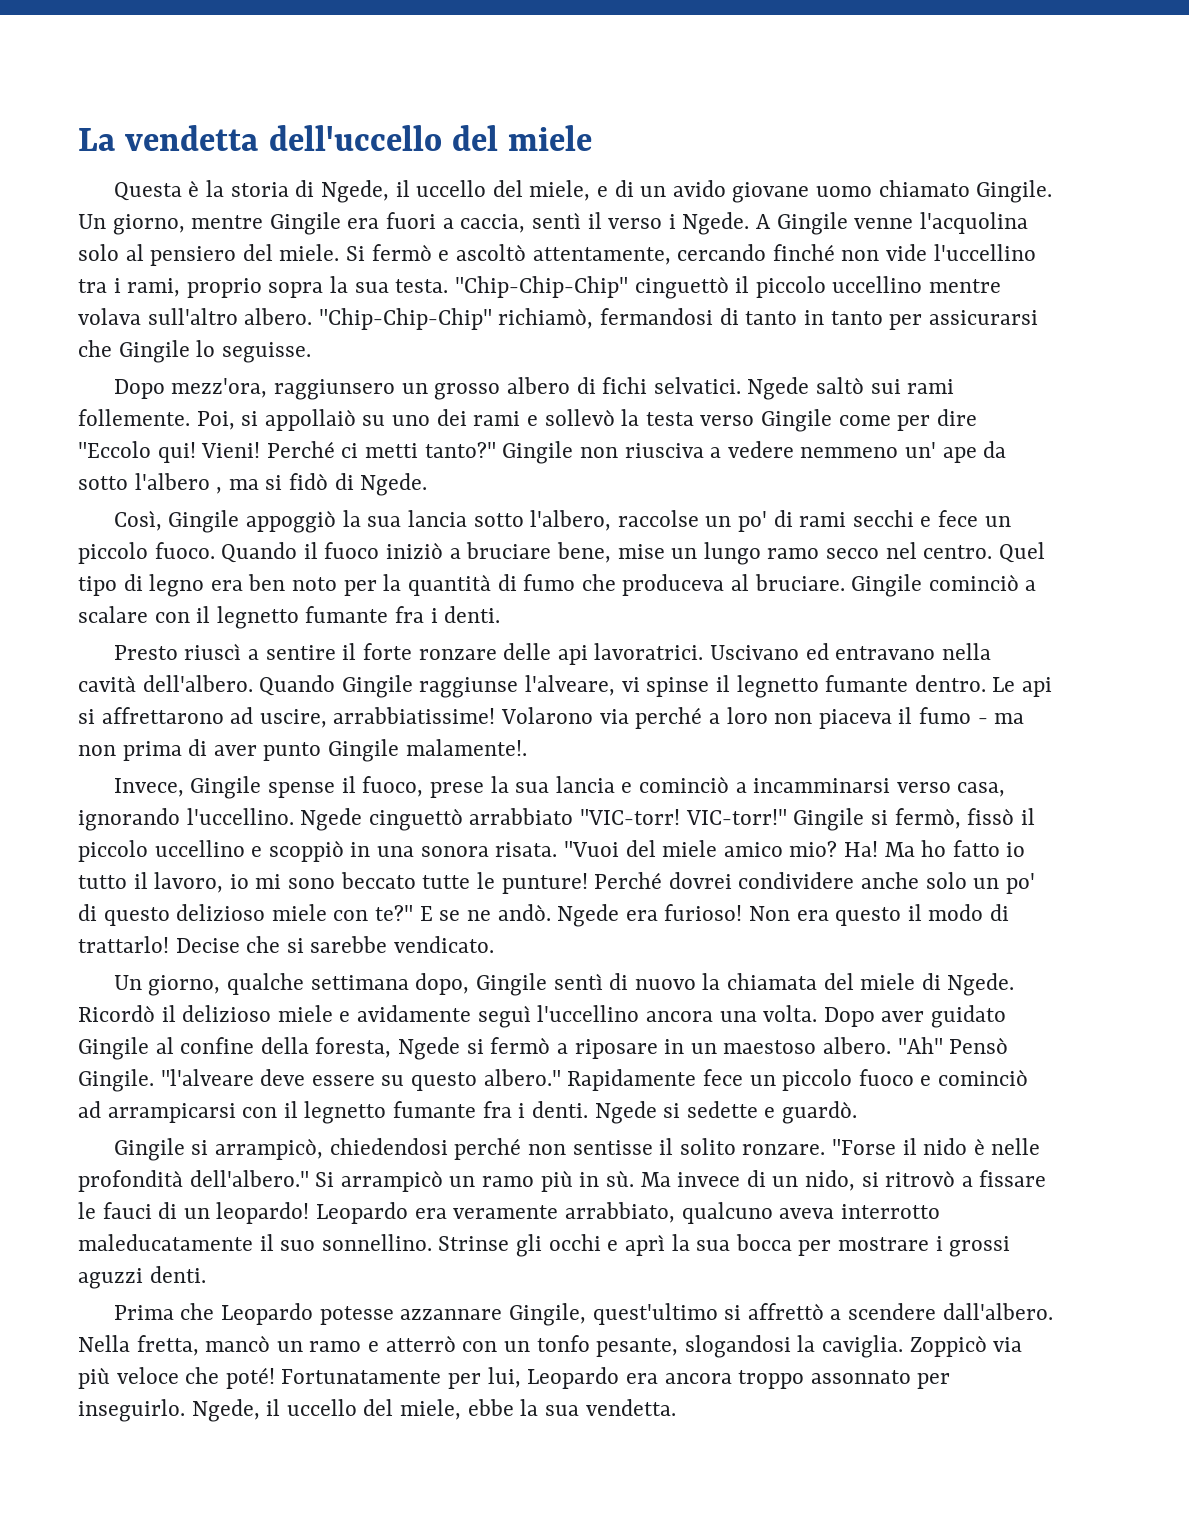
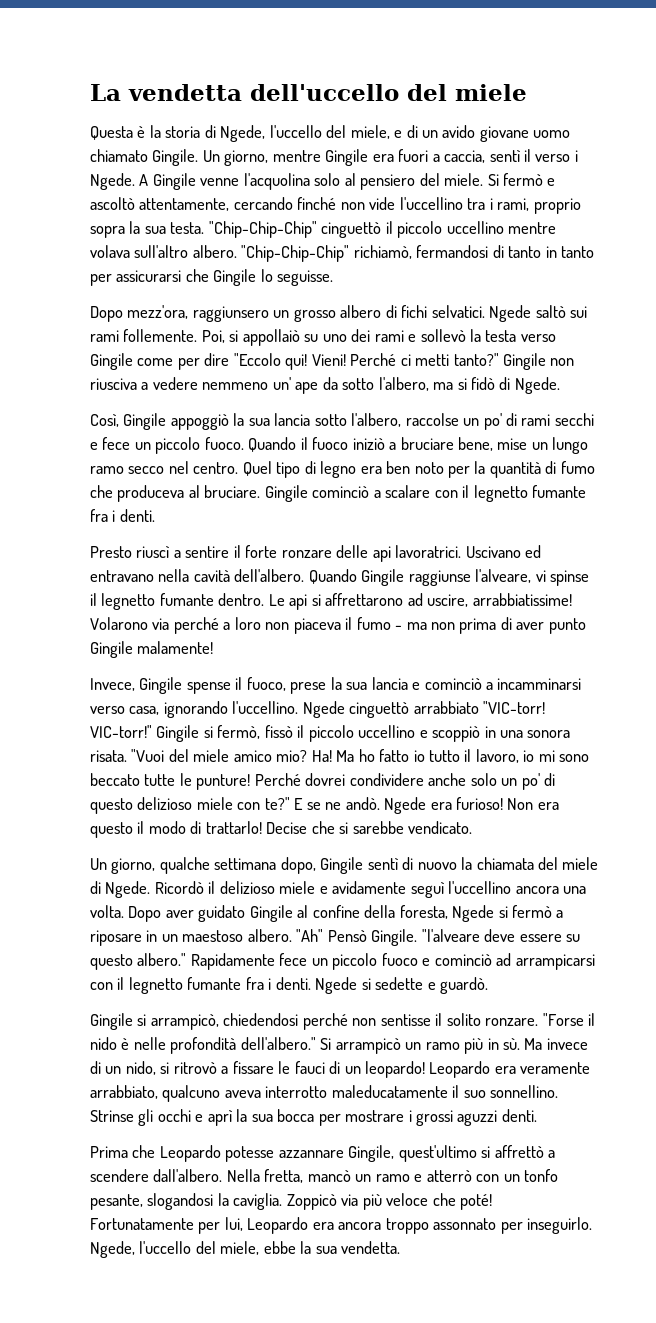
- Questa è la storia di Ngede, il uccello del miele, e di un avido giovane uomo chiamato Gingile.
+ Questa è la storia di Ngede, l'uccello del miele, e di un avido giovane uomo chiamato Gingile.
- Gingile non riusciva a vedere nemmeno un' ape da sotto l'albero , ma si fidò di Ngede.
+ Gingile non riusciva a vedere nemmeno un' ape da sotto l'albero, ma si fidò di Ngede.
- Volarono via perché a loro non piaceva il fumo - ma non prima di aver punto Gingile malamente!.
+ Volarono via perché a loro non piaceva il fumo - ma non prima di aver punto Gingile malamente!
- Ngede, il uccello del miele, ebbe la sua vendetta.
+ Ngede, l'uccello del miele, ebbe la sua vendetta.

